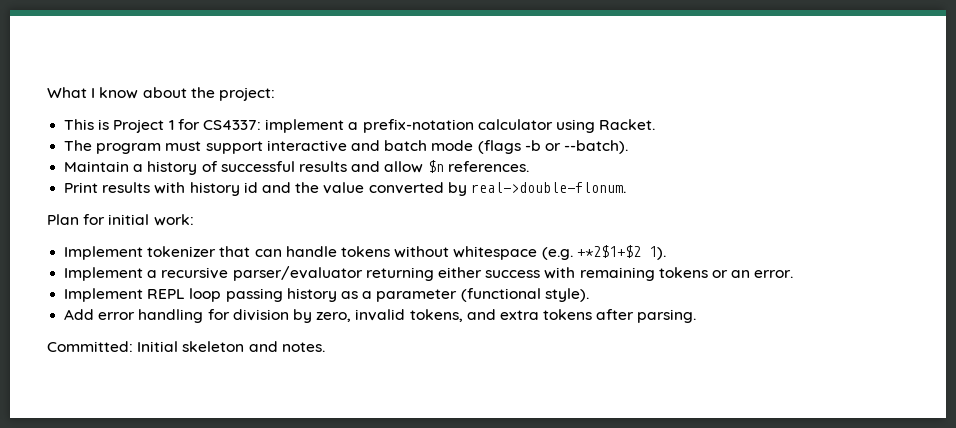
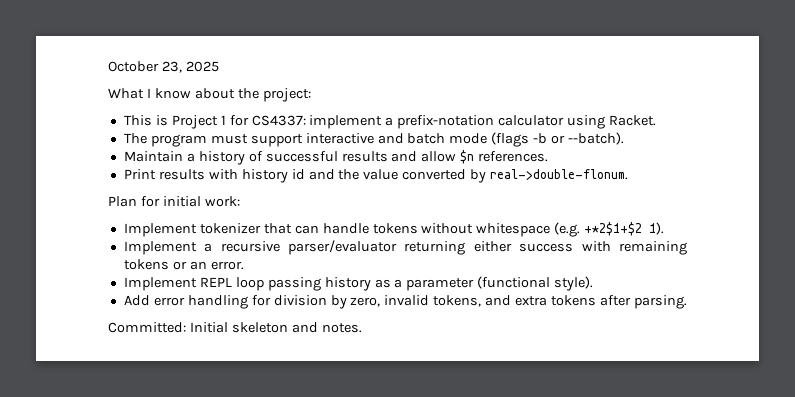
+ October 23, 2025

